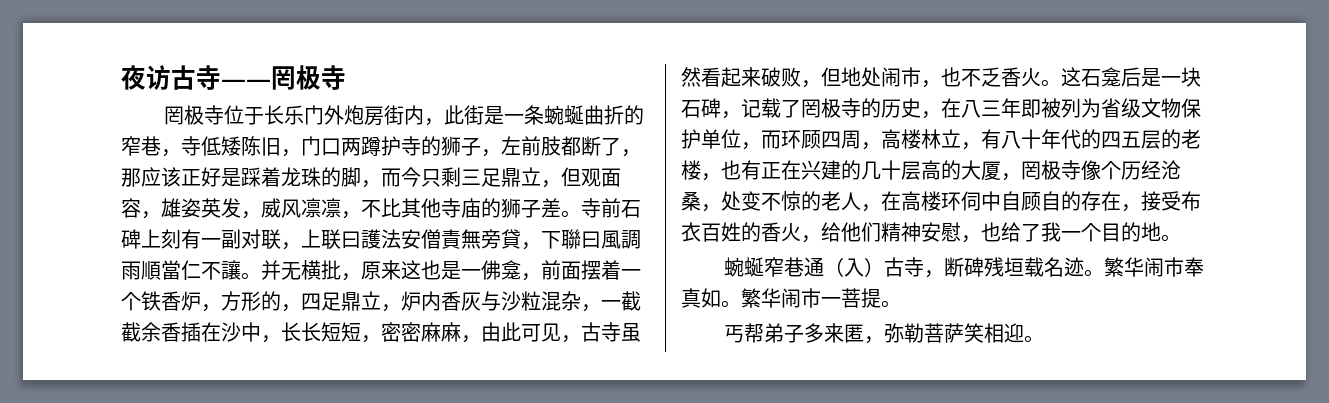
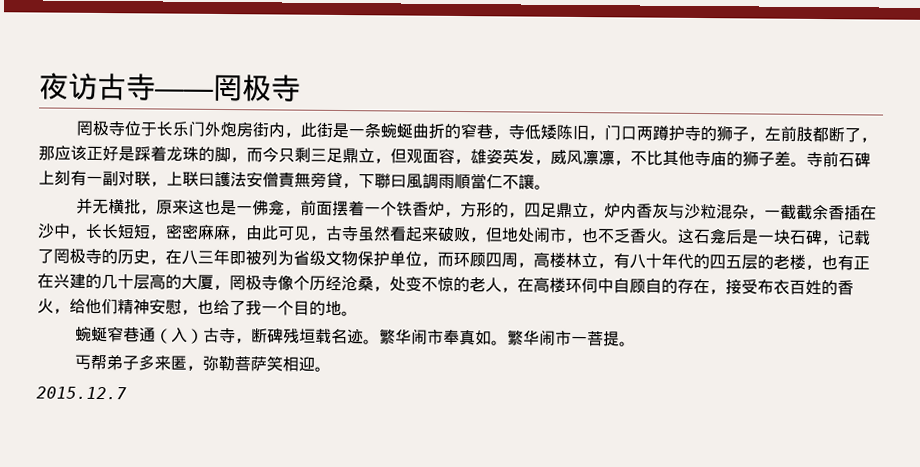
- 寺前石碑上刻有一副对联，上联曰護法安僧責無旁貸，下聯曰風調雨順當仁不讓。并无横批，原来这也是一佛龛，前面摆着一个铁香炉，方形的，四足鼎立，炉内香灰与沙粒混杂，一截截余香插在沙中，长长短短，密密麻麻，由此可见，古寺虽然看起来破败，但地处闹市，也不乏香火。
+ 寺前石碑上刻有一副对联，上联曰護法安僧責無旁貸，下聯曰風調雨順當仁不讓。
+ 并无横批，原来这也是一佛龛，前面摆着一个铁香炉，方形的，四足鼎立，炉内香灰与沙粒混杂，一截截余香插在沙中，长长短短，密密麻麻，由此可见，古寺虽然看起来破败，但地处闹市，也不乏香火。
+ 2015.12.7

